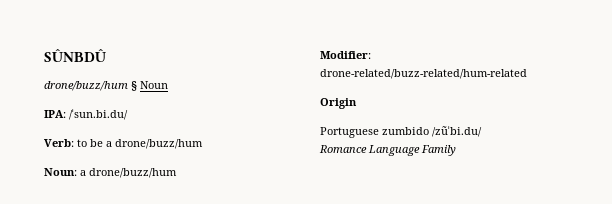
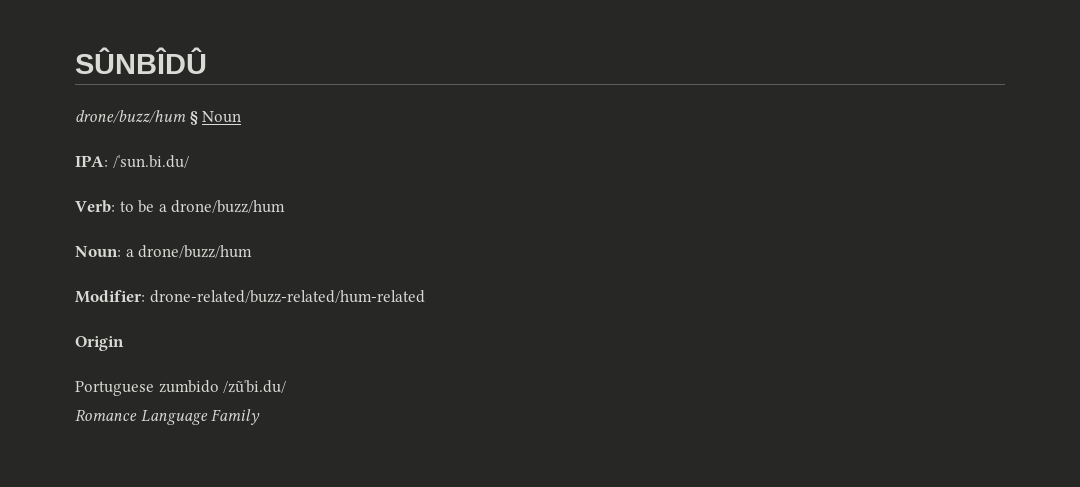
- SÛNBDÛ
+ SÛNBÎDÛ

